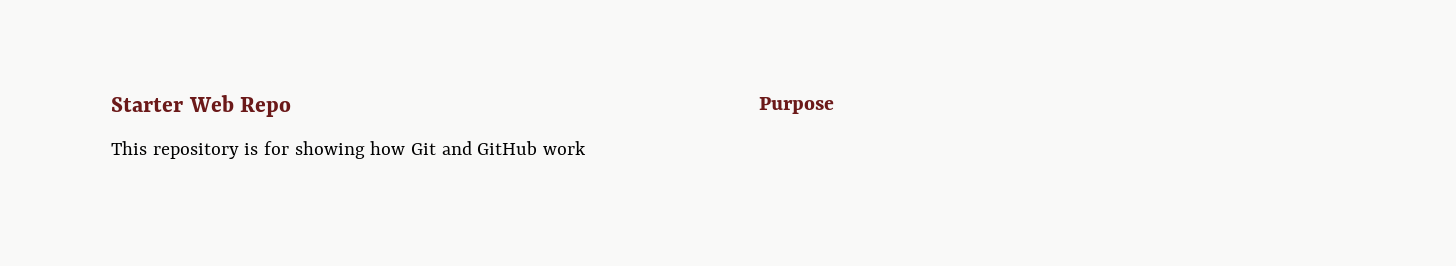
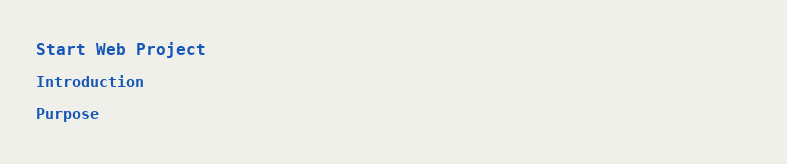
- Starter Web Repo
- This repository is for showing how Git and GitHub work
+ Start Web Project
+ Introduction

